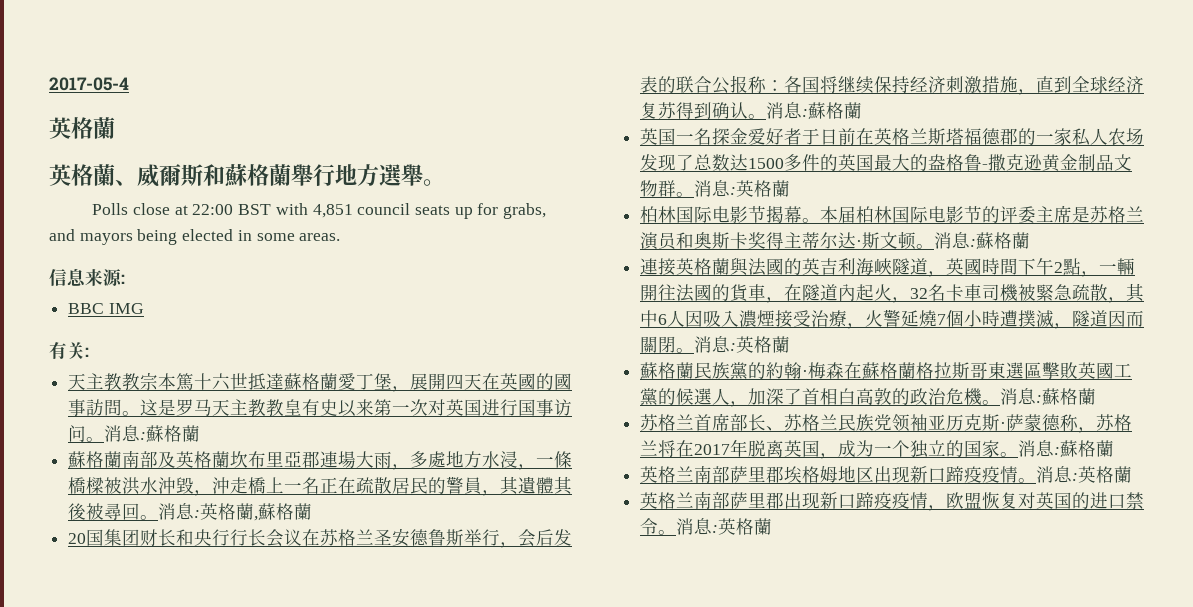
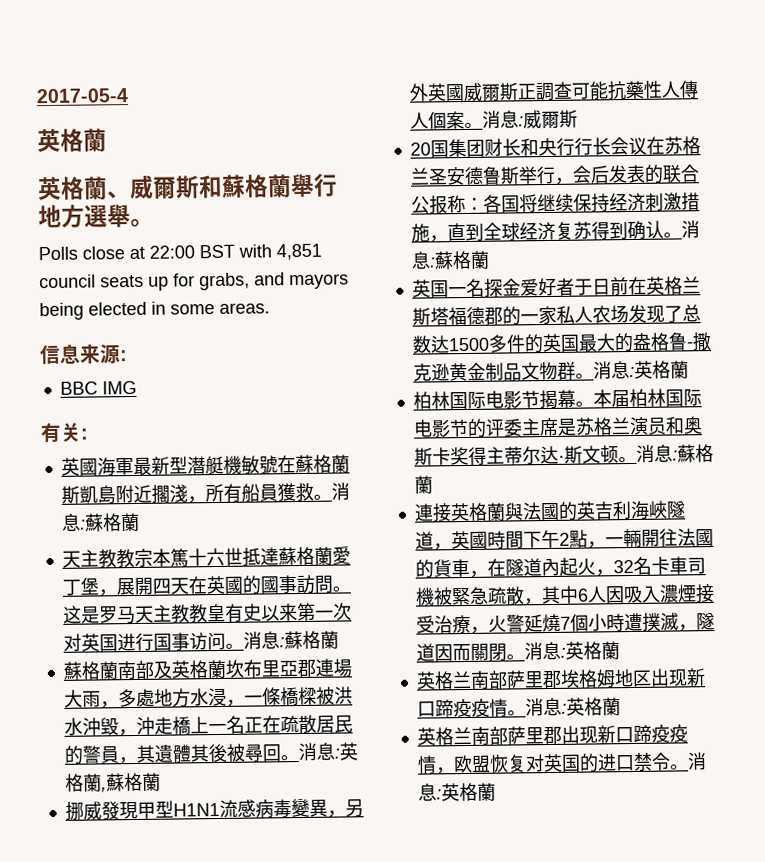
+ 英國海軍最新型潛艇機敏號在蘇格蘭斯凱島附近擱淺，所有船員獲救。消息:蘇格蘭
+ 挪威發現甲型H1N1流感病毒變異，另外英國威爾斯正調查可能抗藥性人傳人個案。消息:威爾斯
- 蘇格蘭民族黨的約翰·梅森在蘇格蘭格拉斯哥東選區擊敗英國工黨的候選人，加深了首相白高敦的政治危機。消息:蘇格蘭
- 苏格兰首席部长、苏格兰民族党领袖亚历克斯·萨蒙德称，苏格兰将在2017年脱离英国，成为一个独立的国家。消息:蘇格蘭

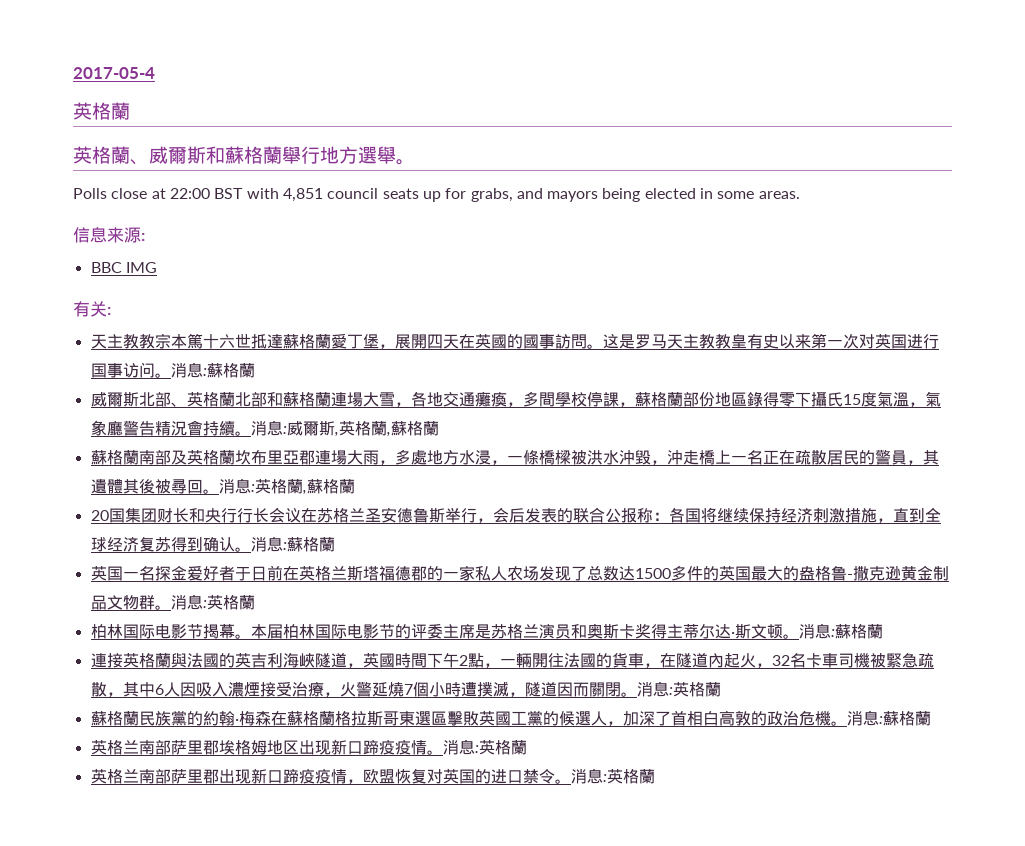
- 英國海軍最新型潛艇機敏號在蘇格蘭斯凱島附近擱淺，所有船員獲救。消息:蘇格蘭
+ 威爾斯北部、英格蘭北部和蘇格蘭連場大雪，各地交通癱瘓，多間學校停課，蘇格蘭部份地區錄得零下攝氏15度氣溫，氣象廳警告精況會持續。消息:威爾斯,英格蘭,蘇格蘭
- 挪威發現甲型H1N1流感病毒變異，另外英國威爾斯正調查可能抗藥性人傳人個案。消息:威爾斯
+ 蘇格蘭民族黨的約翰·梅森在蘇格蘭格拉斯哥東選區擊敗英國工黨的候選人，加深了首相白高敦的政治危機。消息:蘇格蘭

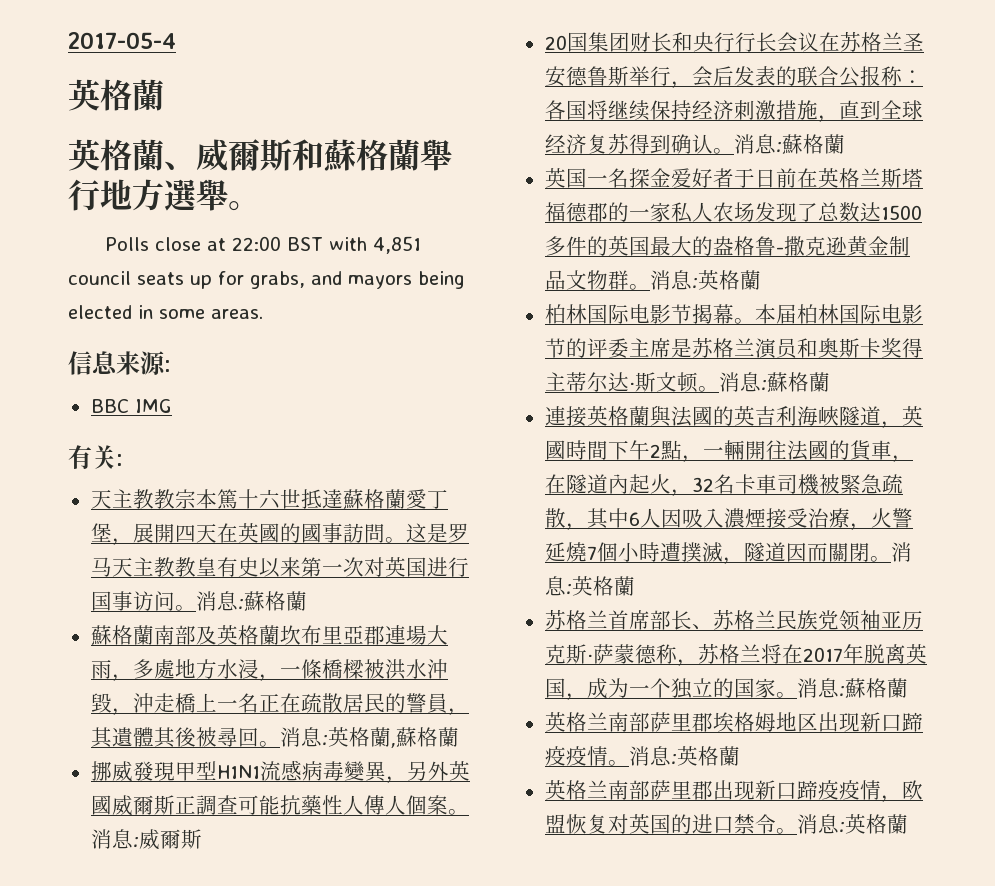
- 威爾斯北部、英格蘭北部和蘇格蘭連場大雪，各地交通癱瘓，多間學校停課，蘇格蘭部份地區錄得零下攝氏15度氣溫，氣象廳警告精況會持續。消息:威爾斯,英格蘭,蘇格蘭
+ 挪威發現甲型H1N1流感病毒變異，另外英國威爾斯正調查可能抗藥性人傳人個案。消息:威爾斯
- 蘇格蘭民族黨的約翰·梅森在蘇格蘭格拉斯哥東選區擊敗英國工黨的候選人，加深了首相白高敦的政治危機。
+ 苏格兰首席部长、苏格兰民族党领袖亚历克斯·萨蒙德称，苏格兰将在2017年脱离英国，成为一个独立的国家。

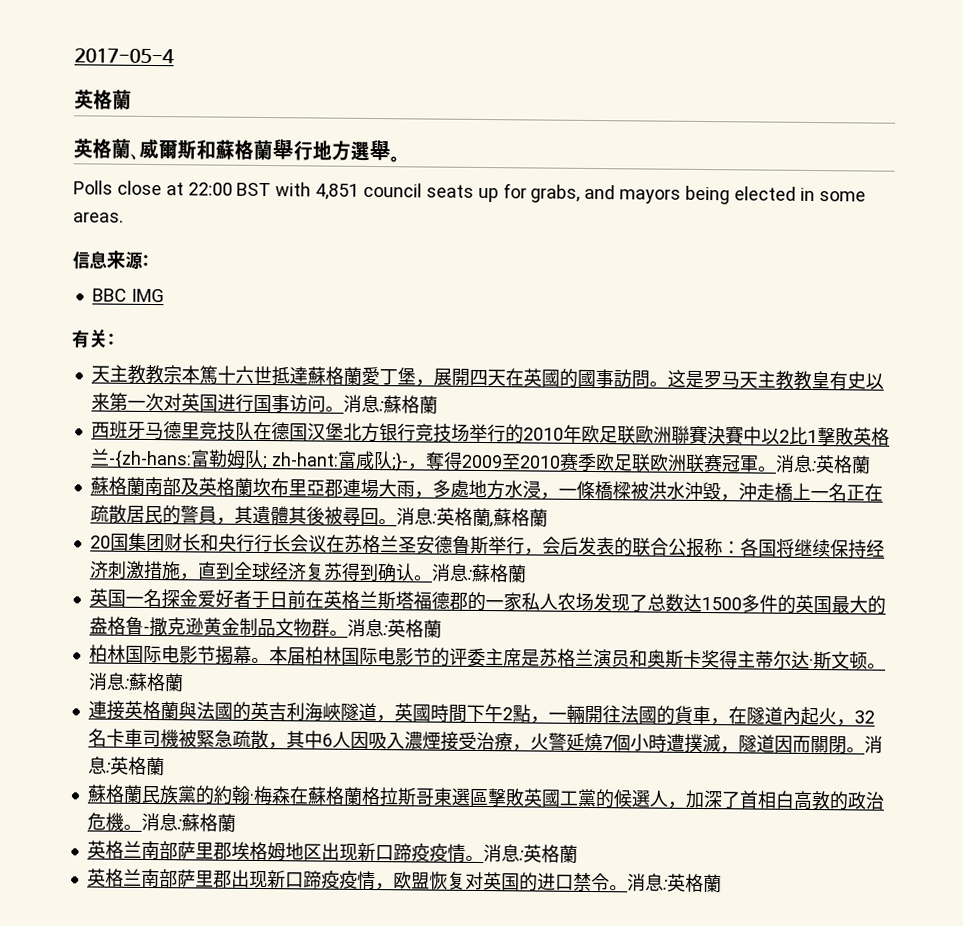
+ 西班牙马德里竞技队在德国汉堡北方银行竞技场举行的2010年欧足联歐洲聯賽決賽中以2比1擊敗英格兰-{zh-hans:富勒姆队; zh-hant:富咸队;}-，奪得2009至2010赛季欧足联欧洲联赛冠軍。消息:英格蘭
- 挪威發現甲型H1N1流感病毒變異，另外英國威爾斯正調查可能抗藥性人傳人個案。消息:威爾斯
- 苏格兰首席部长、苏格兰民族党领袖亚历克斯·萨蒙德称，苏格兰将在2017年脱离英国，成为一个独立的国家。
+ 蘇格蘭民族黨的約翰·梅森在蘇格蘭格拉斯哥東選區擊敗英國工黨的候選人，加深了首相白高敦的政治危機。

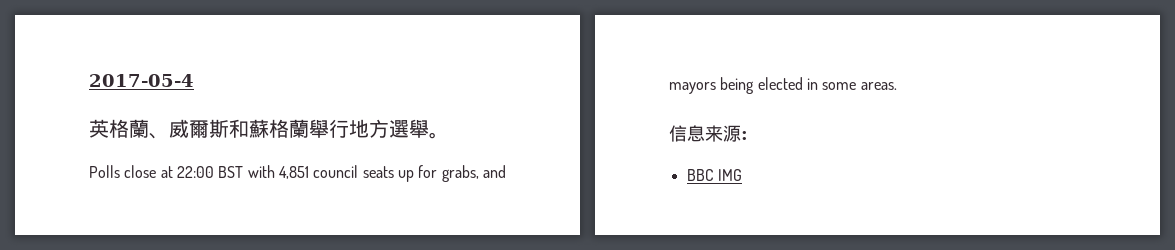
  2017-05-4
- 英格蘭
- 有关:
- 天主教教宗本篤十六世抵達蘇格蘭愛丁堡，展開四天在英國的國事訪問。这是罗马天主教教皇有史以来第一次对英国进行国事访问。消息:蘇格蘭
- 西班牙马德里竞技队在德国汉堡北方银行竞技场举行的2010年欧足联歐洲聯賽決賽中以2比1擊敗英格兰-{zh-hans:富勒姆队; zh-hant:富咸队;}-，奪得2009至2010赛季欧足联欧洲联赛冠軍。消息:英格蘭
- 蘇格蘭南部及英格蘭坎布里亞郡連場大雨，多處地方水浸，一條橋樑被洪水沖毀，沖走橋上一名正在疏散居民的警員，其遺體其後被尋回。消息:英格蘭,蘇格蘭
- 20国集团财长和央行行长会议在苏格兰圣安德鲁斯举行，会后发表的联合公报称：各国将继续保持经济刺激措施，直到全球经济复苏得到确认。消息:蘇格蘭
- 英国一名探金爱好者于日前在英格兰斯塔福德郡的一家私人农场发现了总数达1500多件的英国最大的盎格鲁-撒克逊黄金制品文物群。消息:英格蘭
- 柏林国际电影节揭幕。本届柏林国际电影节的评委主席是苏格兰演员和奥斯卡奖得主蒂尔达·斯文顿。消息:蘇格蘭
- 連接英格蘭與法國的英吉利海峽隧道，英國時間下午2點，一輛開往法國的貨車，在隧道內起火，32名卡車司機被緊急疏散，其中6人因吸入濃煙接受治療，火警延燒7個小時遭撲滅，隧道因而關閉。消息:英格蘭
- 蘇格蘭民族黨的約翰·梅森在蘇格蘭格拉斯哥東選區擊敗英國工黨的候選人，加深了首相白高敦的政治危機。消息:蘇格蘭
- 英格兰南部萨里郡埃格姆地区出现新口蹄疫疫情。消息:英格蘭
- 英格兰南部萨里郡出现新口蹄疫疫情，欧盟恢复对英国的进口禁令。消息:英格蘭

